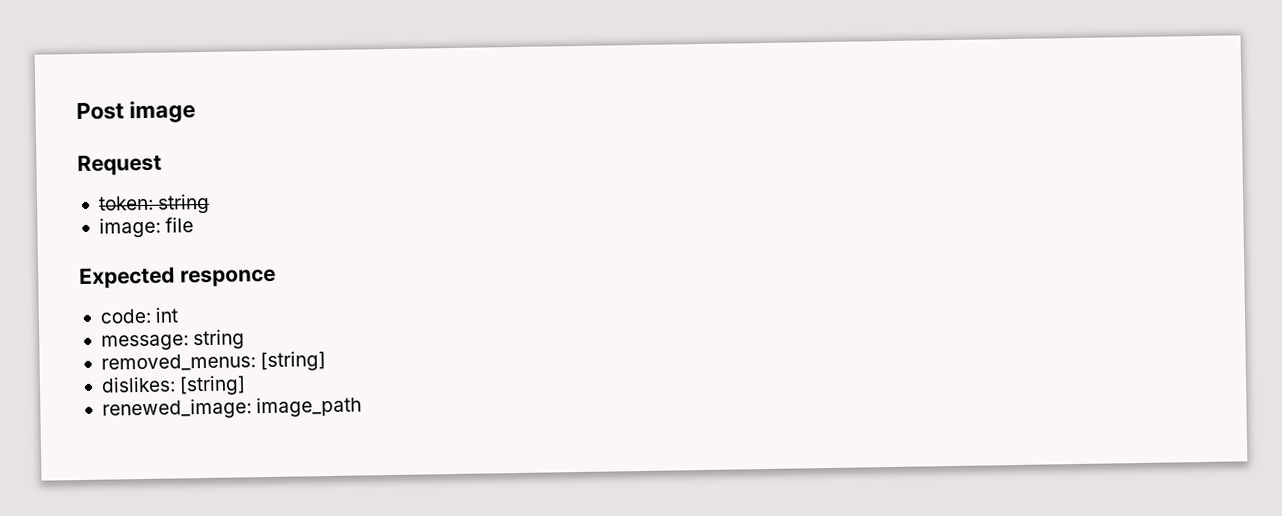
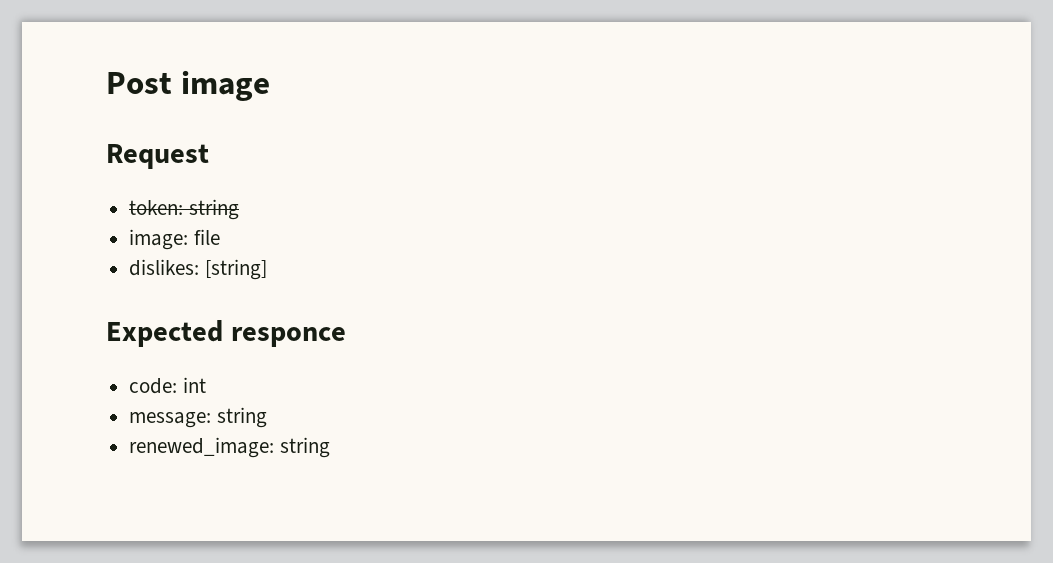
+ dislikes: [string]
- removed_menus: [string]
- dislikes: [string]
- renewed_image: image_path
+ renewed_image: string

